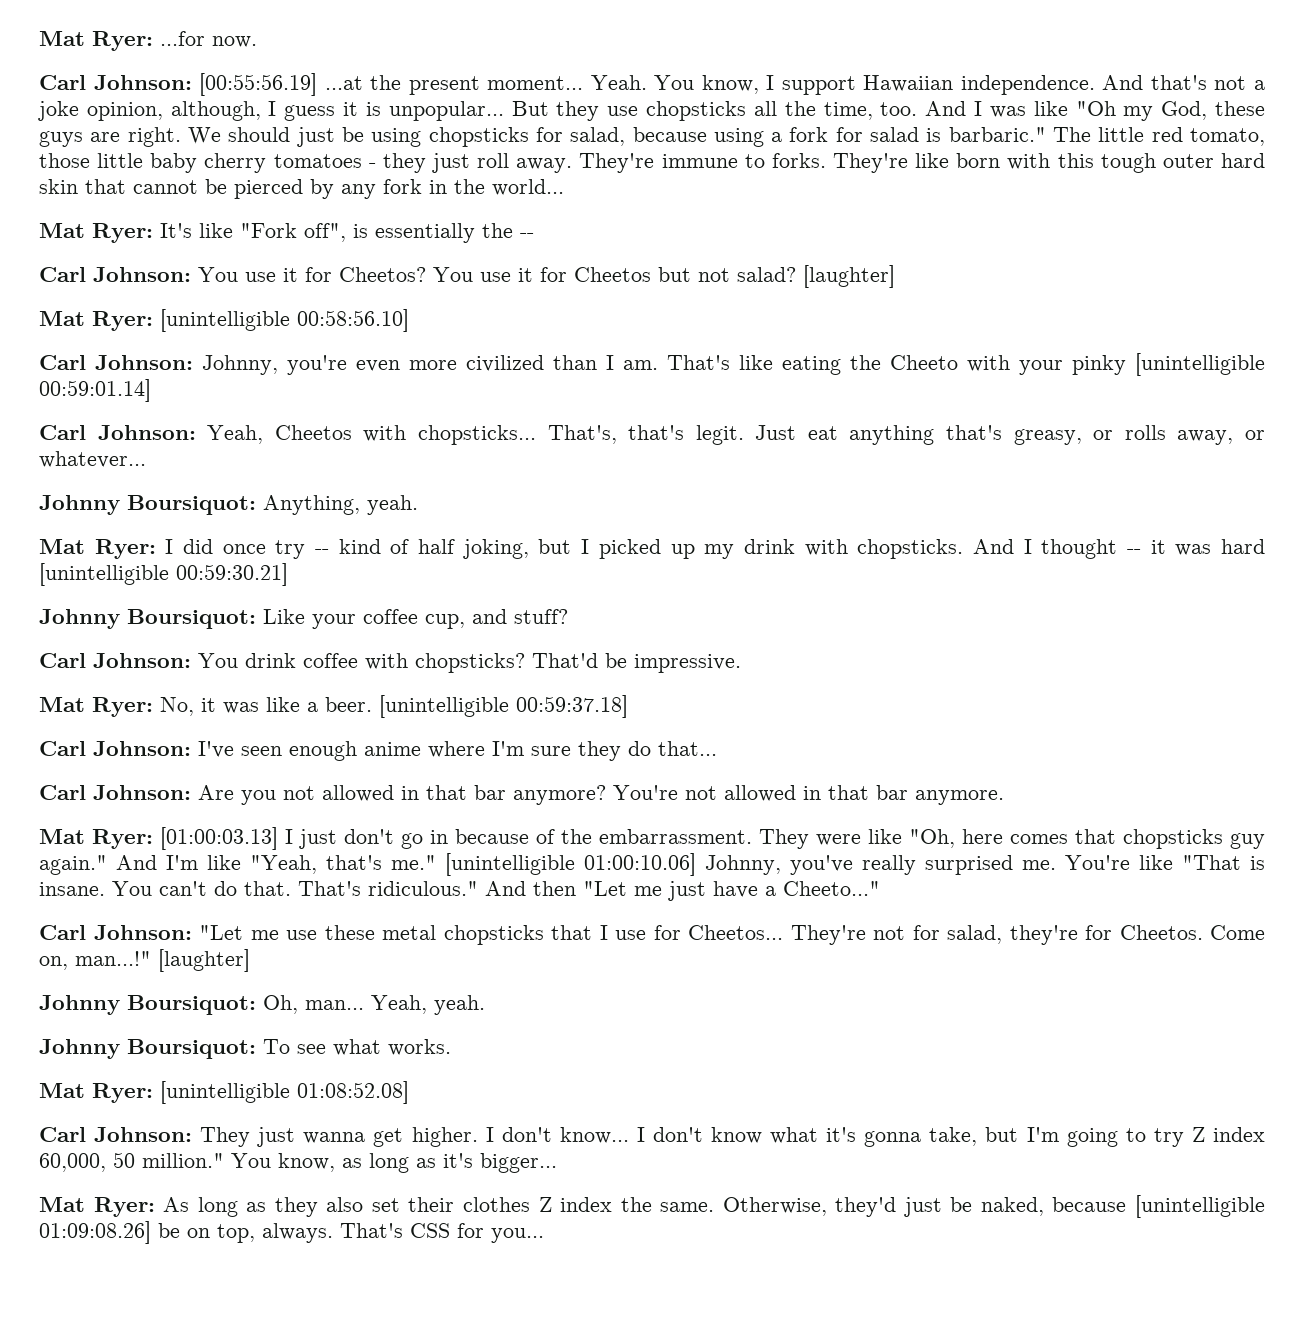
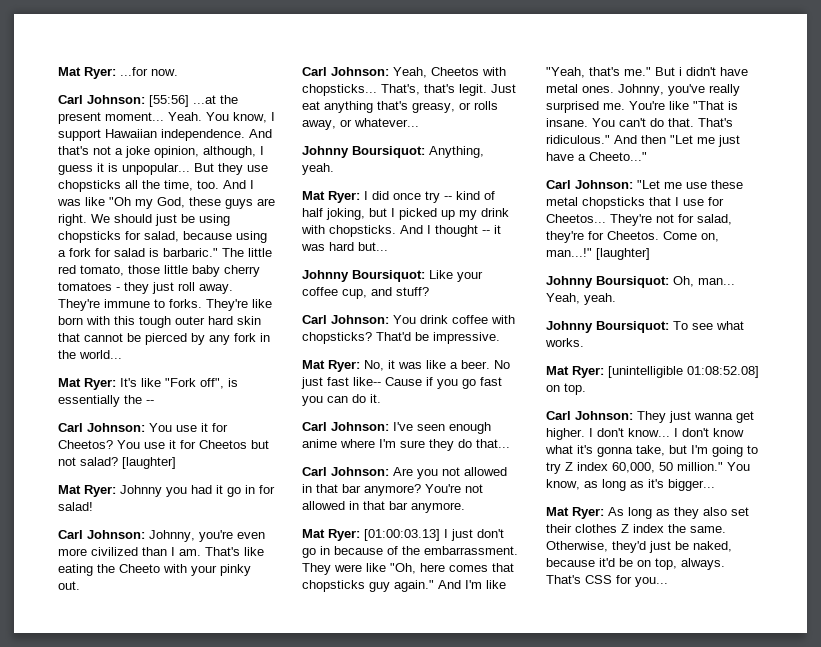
- Carl Johnson: [00:55:56.19] ...at the present moment...
+ Carl Johnson: [55:56] ...at the present moment...
- Mat Ryer: [unintelligible 00:58:56.10]
+ Mat Ryer: Johnny you had it go in for salad!
- That's like eating the Cheeto with your pinky [unintelligible 00:59:01.14]
+ That's like eating the Cheeto with your pinky out.
- And I thought -- it was hard [unintelligible 00:59:30.21]
+ And I thought -- it was hard but...
- [unintelligible 00:59:37.18]
+ No just fast like-- Cause if you go fast you can do it.
- [unintelligible 01:00:10.06] Johnny, you've really surprised me.
+ But i didn't have metal ones. Johnny, you've really surprised me.
- Mat Ryer: [unintelligible 01:08:52.08]
+ Mat Ryer: [unintelligible 01:08:52.08] on top.
- Otherwise, they'd just be naked, because [unintelligible 01:09:08.26] be on top, always.
+ Otherwise, they'd just be naked, because it'd be on top, always.

